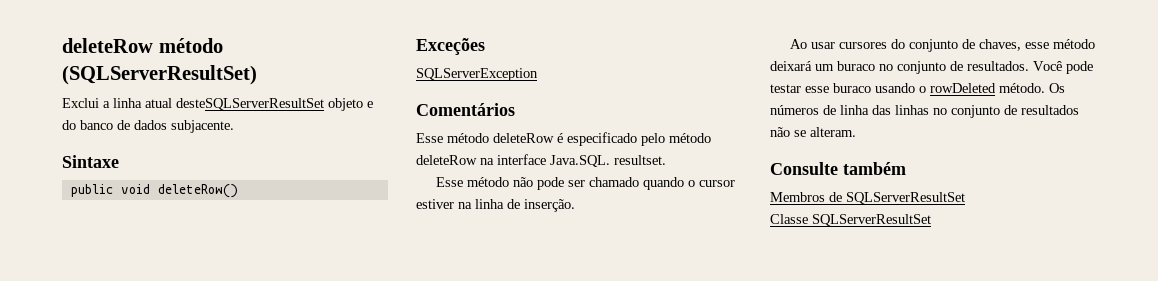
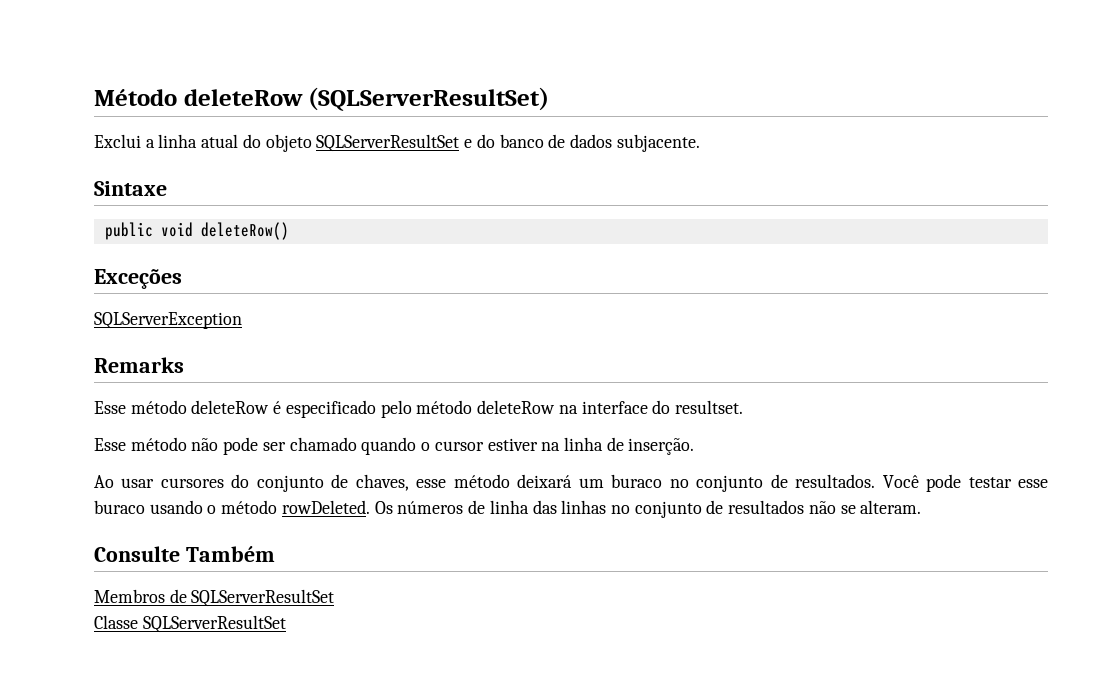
- deleteRow método (SQLServerResultSet)
+ Método deleteRow (SQLServerResultSet)
- Exclui a linha atual desteSQLServerResultSet objeto e do banco de dados subjacente.
+ Exclui a linha atual do objeto SQLServerResultSet e do banco de dados subjacente.
- Comentários
+ Remarks
- Esse método deleteRow é especificado pelo método deleteRow na interface Java.SQL. resultset.
+ Esse método deleteRow é especificado pelo método deleteRow na interface do resultset.
- Você pode testar esse buraco usando o rowDeleted método.
+ Você pode testar esse buraco usando o método rowDeleted.
- Consulte também
+ Consulte Também

